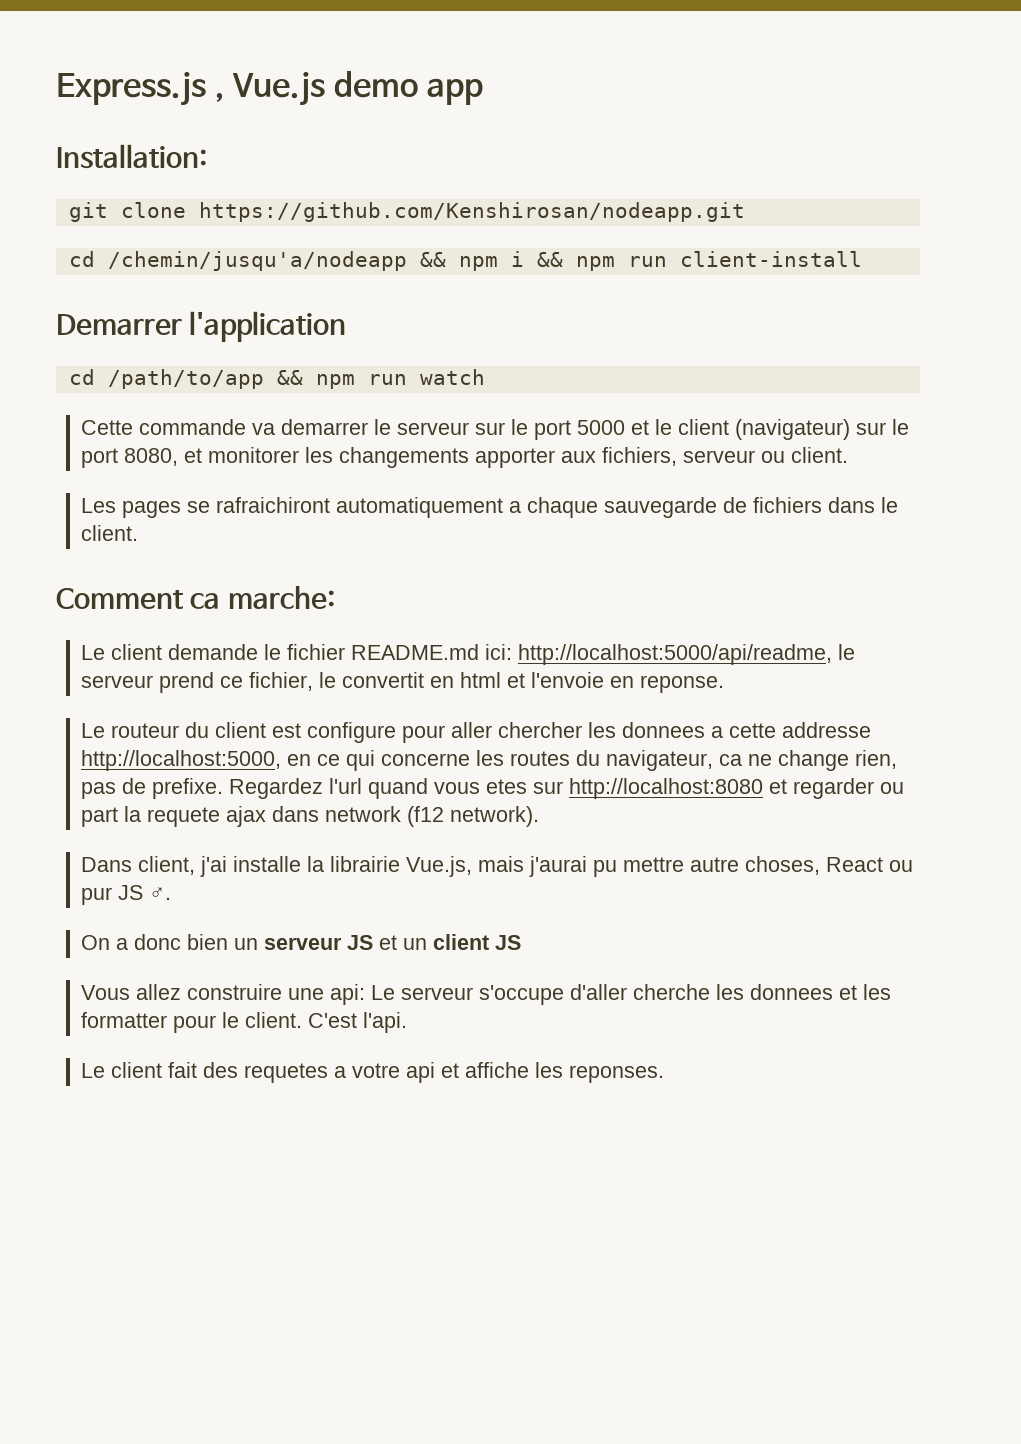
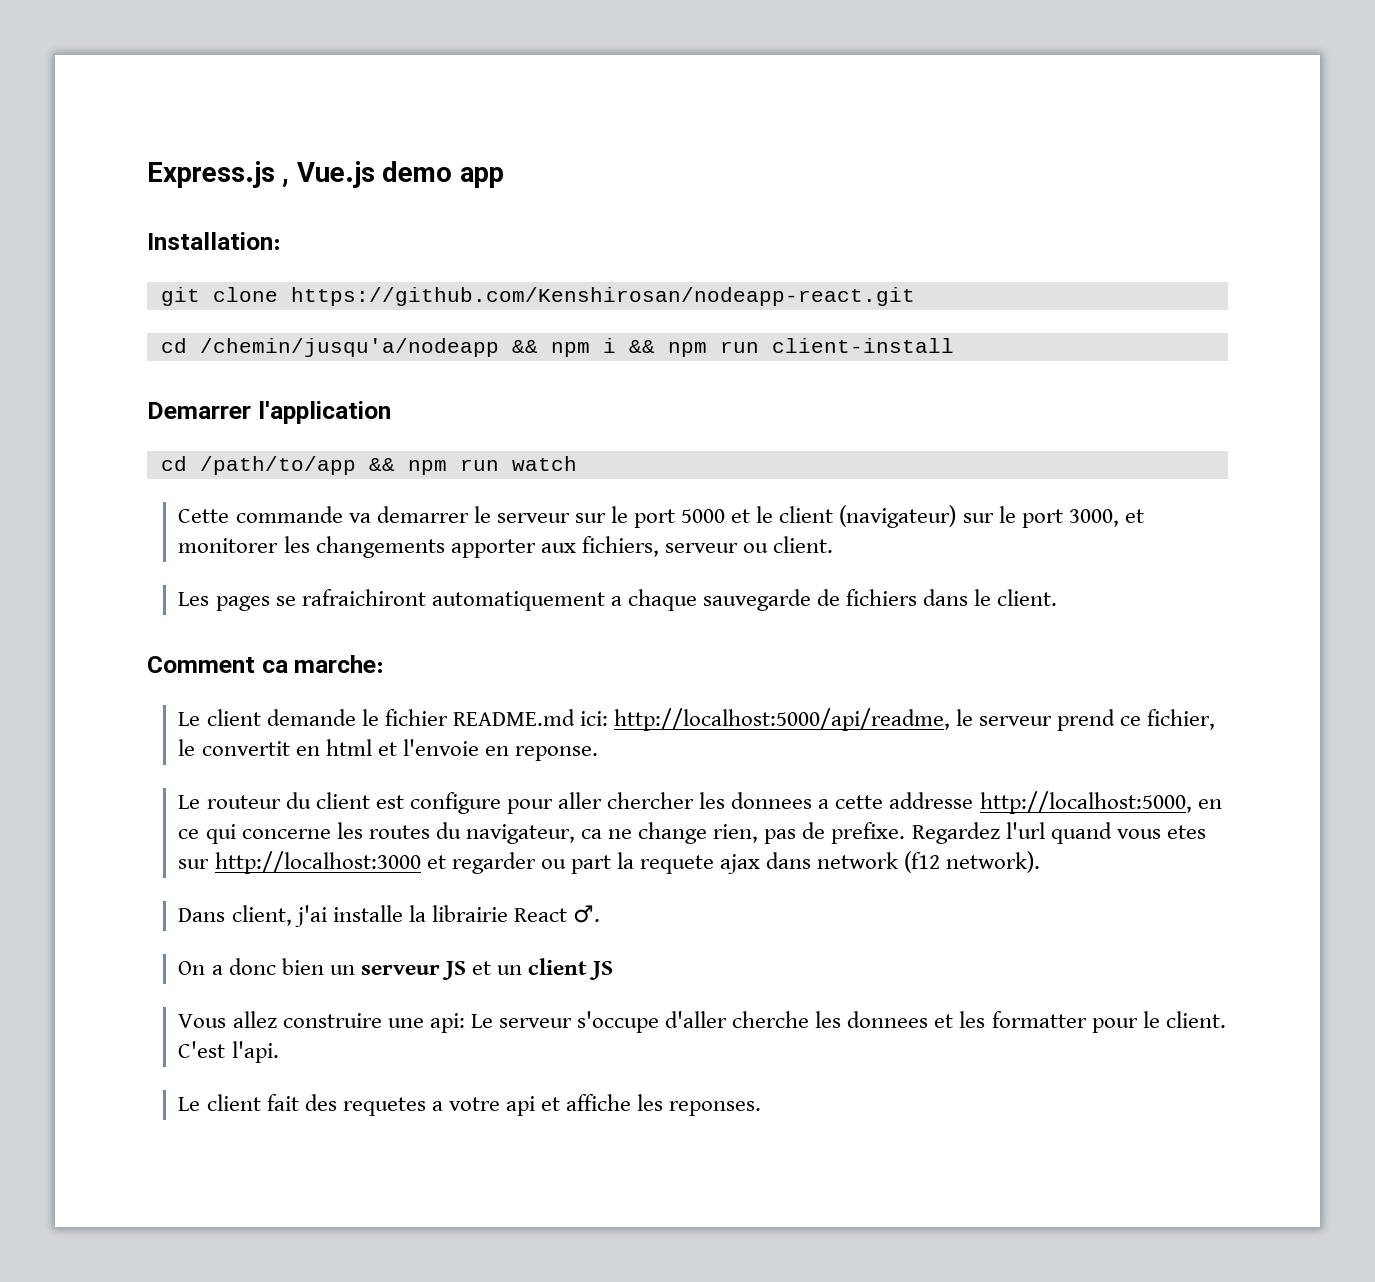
- git clone https://github.com/Kenshirosan/nodeapp.git
+ git clone https://github.com/Kenshirosan/nodeapp-react.git
- Cette commande va demarrer le serveur sur le port 5000 et le client (navigateur) sur le port 8080, et monitorer les changements apporter aux fichiers, serveur ou client.
+ Cette commande va demarrer le serveur sur le port 5000 et le client (navigateur) sur le port 3000, et monitorer les changements apporter aux fichiers, serveur ou client.
- Regardez l'url quand vous etes sur http://localhost:8080 et regarder ou part la requete ajax dans network (f12 network).
+ Regardez l'url quand vous etes sur http://localhost:3000 et regarder ou part la requete ajax dans network (f12 network).
- Dans client, j'ai installe la librairie Vue.js, mais j'aurai pu mettre autre choses, React ou pur JS ♂.
+ Dans client, j'ai installe la librairie React ♂.

